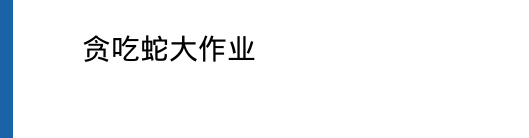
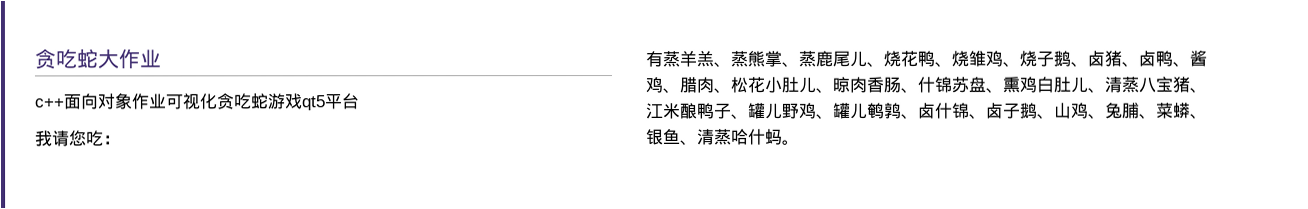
+ c++面向对象作业可视化贪吃蛇游戏qt5平台
+ 我请您吃：
+ 有蒸羊羔、蒸熊掌、蒸鹿尾儿、烧花鸭、烧雏鸡、烧子鹅、卤猪、卤鸭、酱鸡、腊肉、松花小肚儿、晾肉香肠、什锦苏盘、熏鸡白肚儿、清蒸八宝猪、江米酿鸭子、罐儿野鸡、罐儿鹌鹑、卤什锦、卤子鹅、山鸡、兔脯、菜蟒、银鱼、清蒸哈什蚂。

